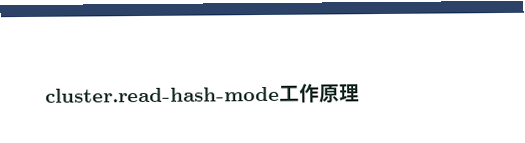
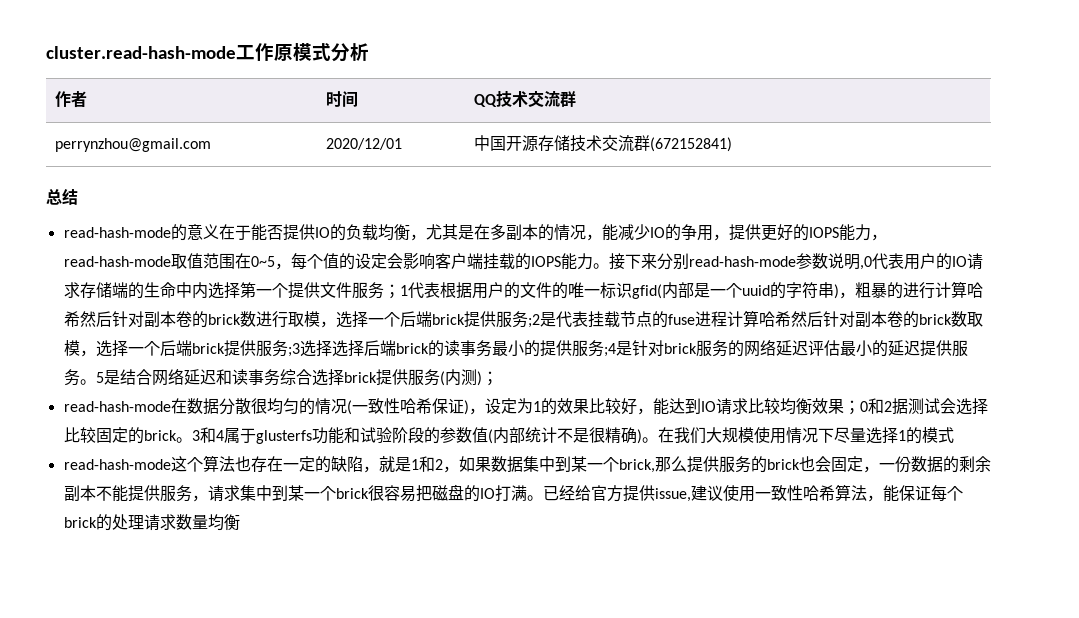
- cluster.read-hash-mode工作原理
+ cluster.read-hash-mode工作原模式分析
+ 作者 | 时间 | QQ技术交流群
+ perrynzhou@gmail.com | 2020/12/01 | 中国开源存储技术交流群(672152841)
+ 总结
+ read-hash-mode的意义在于能否提供IO的负载均衡，尤其是在多副本的情况，能减少IO的争用，提供更好的IOPS能力，read-hash-mode取值范围在0~5，每个值的设定会影响客户端挂载的IOPS能力。接下来分别read-hash-mode参数说明,0代表用户的IO请求存储端的生命中内选择第一个提供文件服务；1代表根据用户的文件的唯一标识gfid(内部是一个uuid的字符串)，粗暴的进行计算哈希然后针对副本卷的brick数进行取模，选择一个后端brick提供服务;2是代表挂载节点的fuse进程计算哈希然后针对副本卷的brick数取模，选择一个后端brick提供服务;3选择选择后端brick的读事务最小的提供服务;4是针对brick服务的网络延迟评估最小的延迟提供服务。5是结合网络延迟和读事务综合选择brick提供服务(内测)；
+ read-hash-mode在数据分散很均匀的情况(一致性哈希保证)，设定为1的效果比较好，能达到IO请求比较均衡效果；0和2据测试会选择比较固定的brick。3和4属于glusterfs功能和试验阶段的参数值(内部统计不是很精确)。在我们大规模使用情况下尽量选择1的模式
+ read-hash-mode这个算法也存在一定的缺陷，就是1和2，如果数据集中到某一个brick,那么提供服务的brick也会固定，一份数据的剩余副本不能提供服务，请求集中到某一个brick很容易把磁盘的IO打满。已经给官方提供issue,建议使用一致性哈希算法，能保证每个brick的处理请求数量均衡

